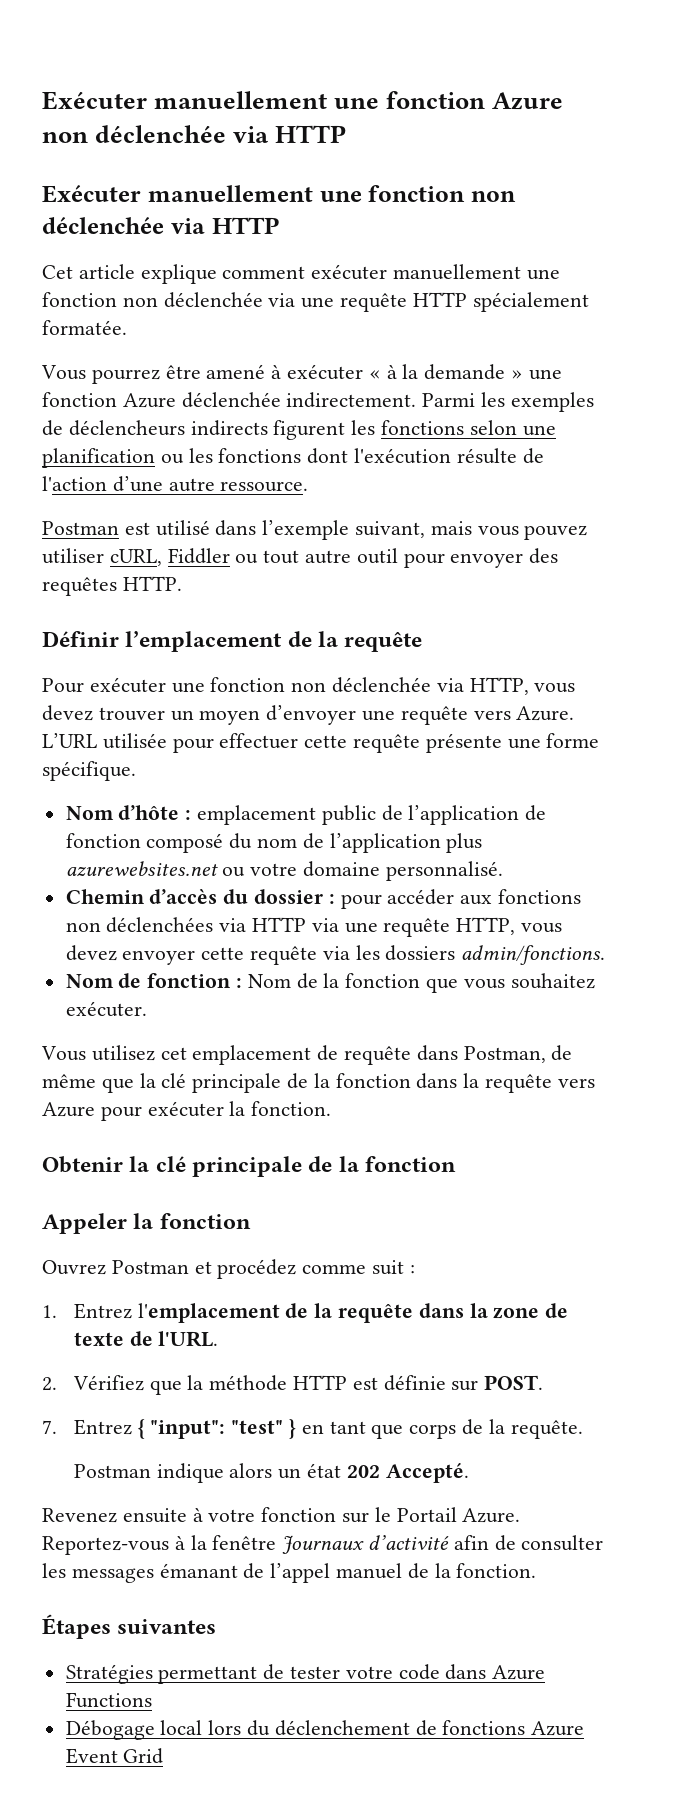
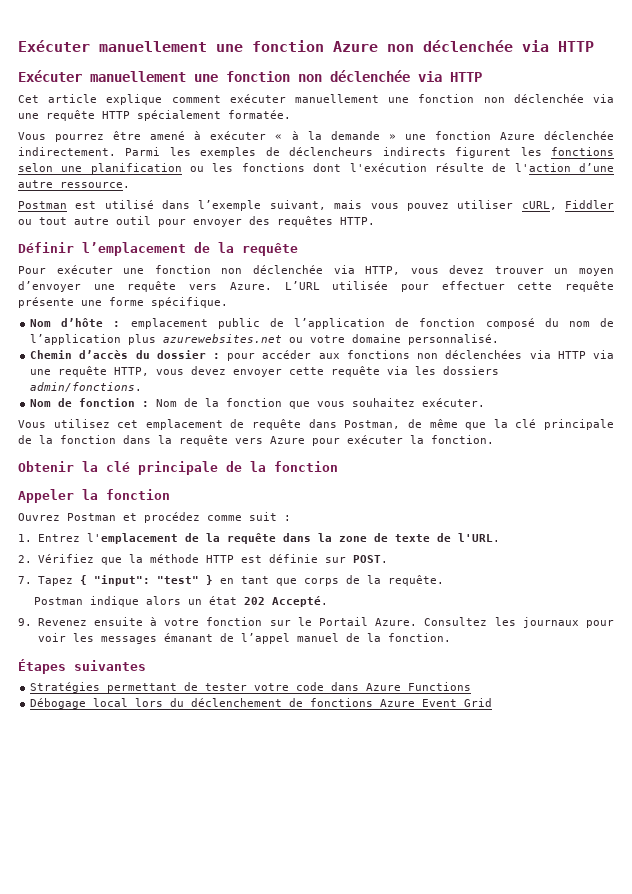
- 7. Entrez { "input": "test" } en tant que corps de la requête.
+ 7. Tapez { "input": "test" } en tant que corps de la requête.
- Revenez ensuite à votre fonction sur le Portail Azure.
+ 9. Revenez ensuite à votre fonction sur le Portail Azure.
- Reportez-vous à la fenêtre Journaux d’activité afin de consulter les messages émanant de l’appel manuel de la fonction.
+ Consultez les journaux pour voir les messages émanant de l’appel manuel de la fonction.

